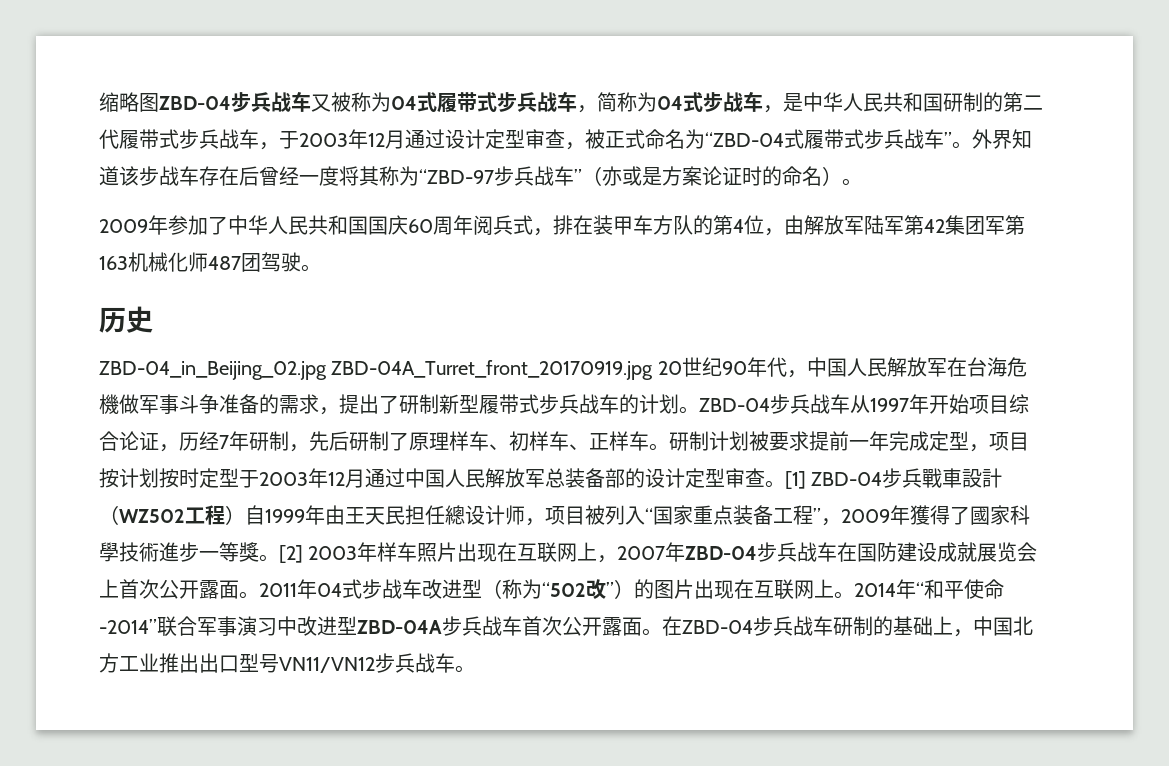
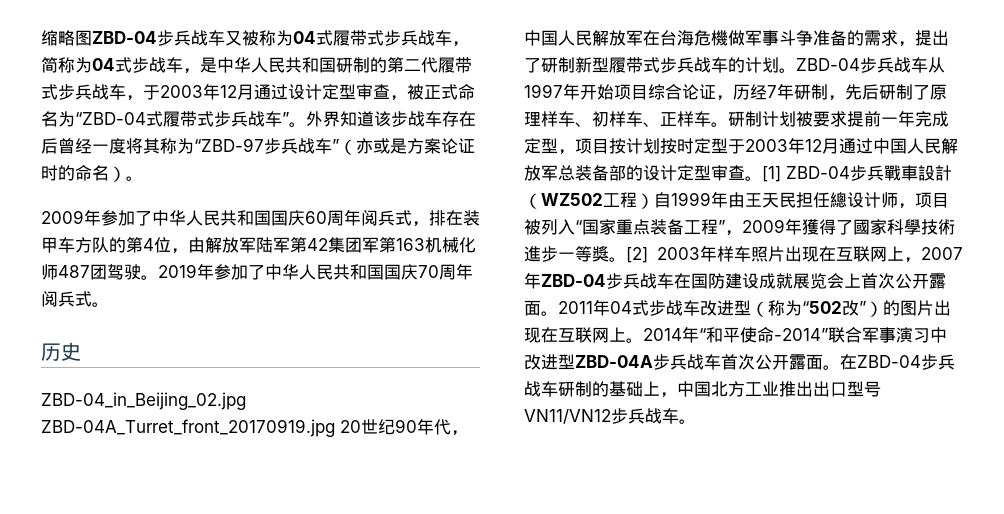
+ 2019年参加了中华人民共和国国庆70周年阅兵式。

